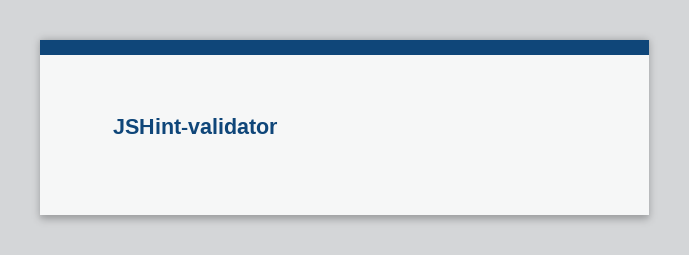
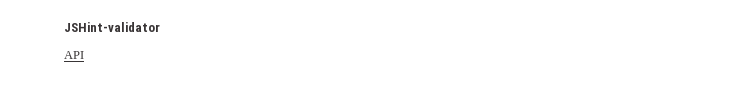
+ API

